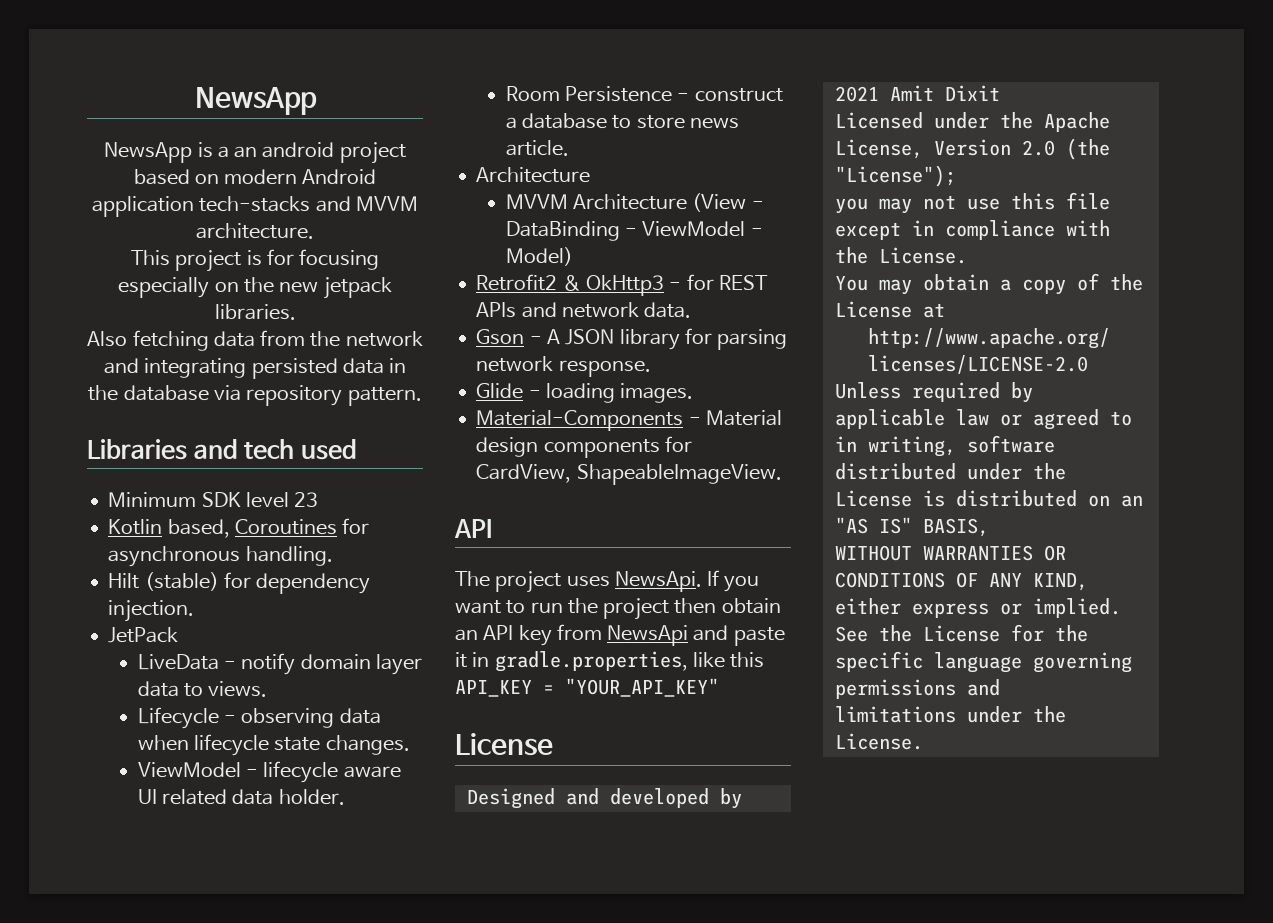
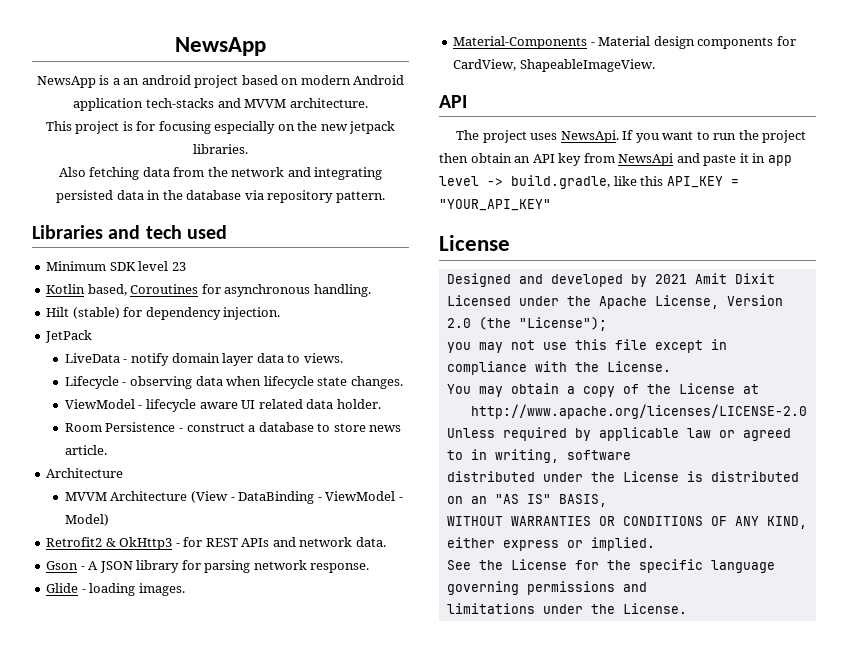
- If you want to run the project then obtain an API key from NewsApi and paste it in gradle.properties, like this API_KEY = "YOUR_API_KEY"
+ If you want to run the project then obtain an API key from NewsApi and paste it in app level -> build.gradle, like this API_KEY = "YOUR_API_KEY"

